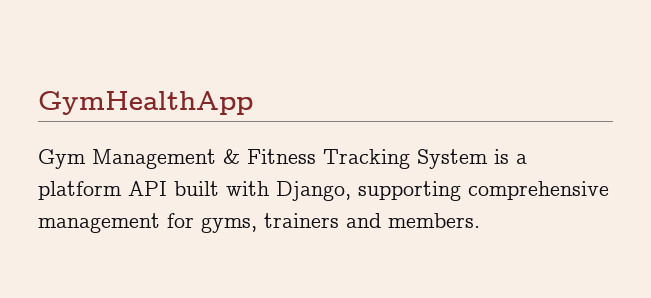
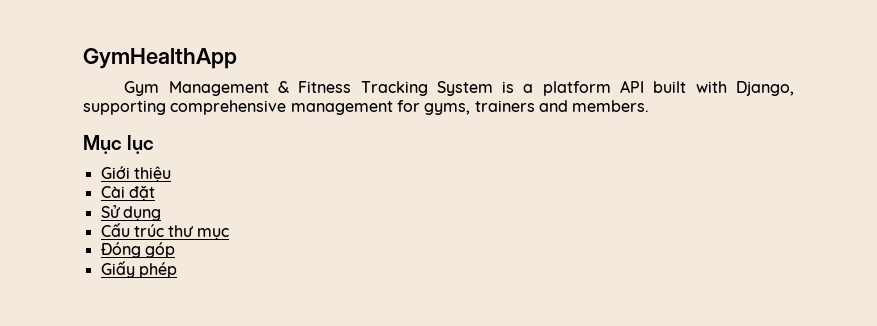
+ Mục lục
+ Giới thiệu
+ Cài đặt
+ Sử dụng
+ Cấu trúc thư mục
+ Đóng góp
+ Giấy phép

